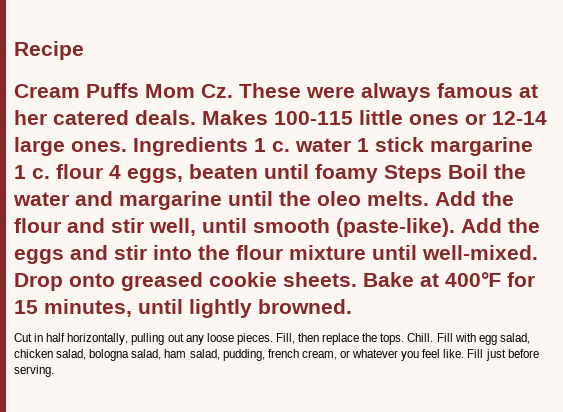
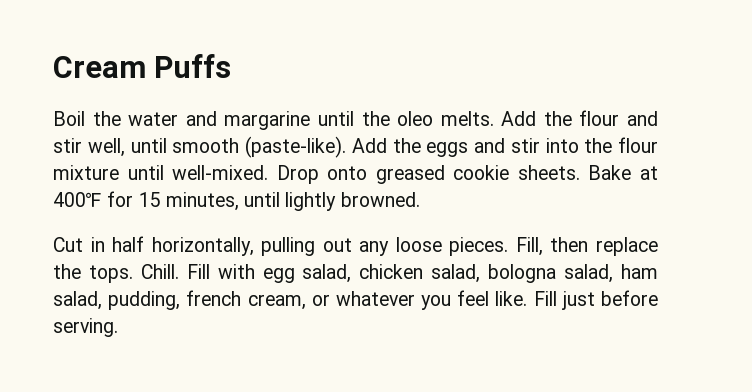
- Recipe
- Cream Puffs Mom Cz. These were always famous at her catered deals. Makes 100-115 little ones or 12-14 large ones. Ingredients 1 c. water 1 stick margarine 1 c. flour 4 eggs, beaten until foamy Steps Boil the water and margarine until the oleo melts.
+ Cream Puffs
+ Boil the water and margarine until the oleo melts.

